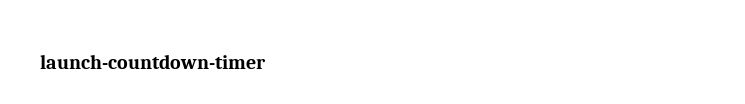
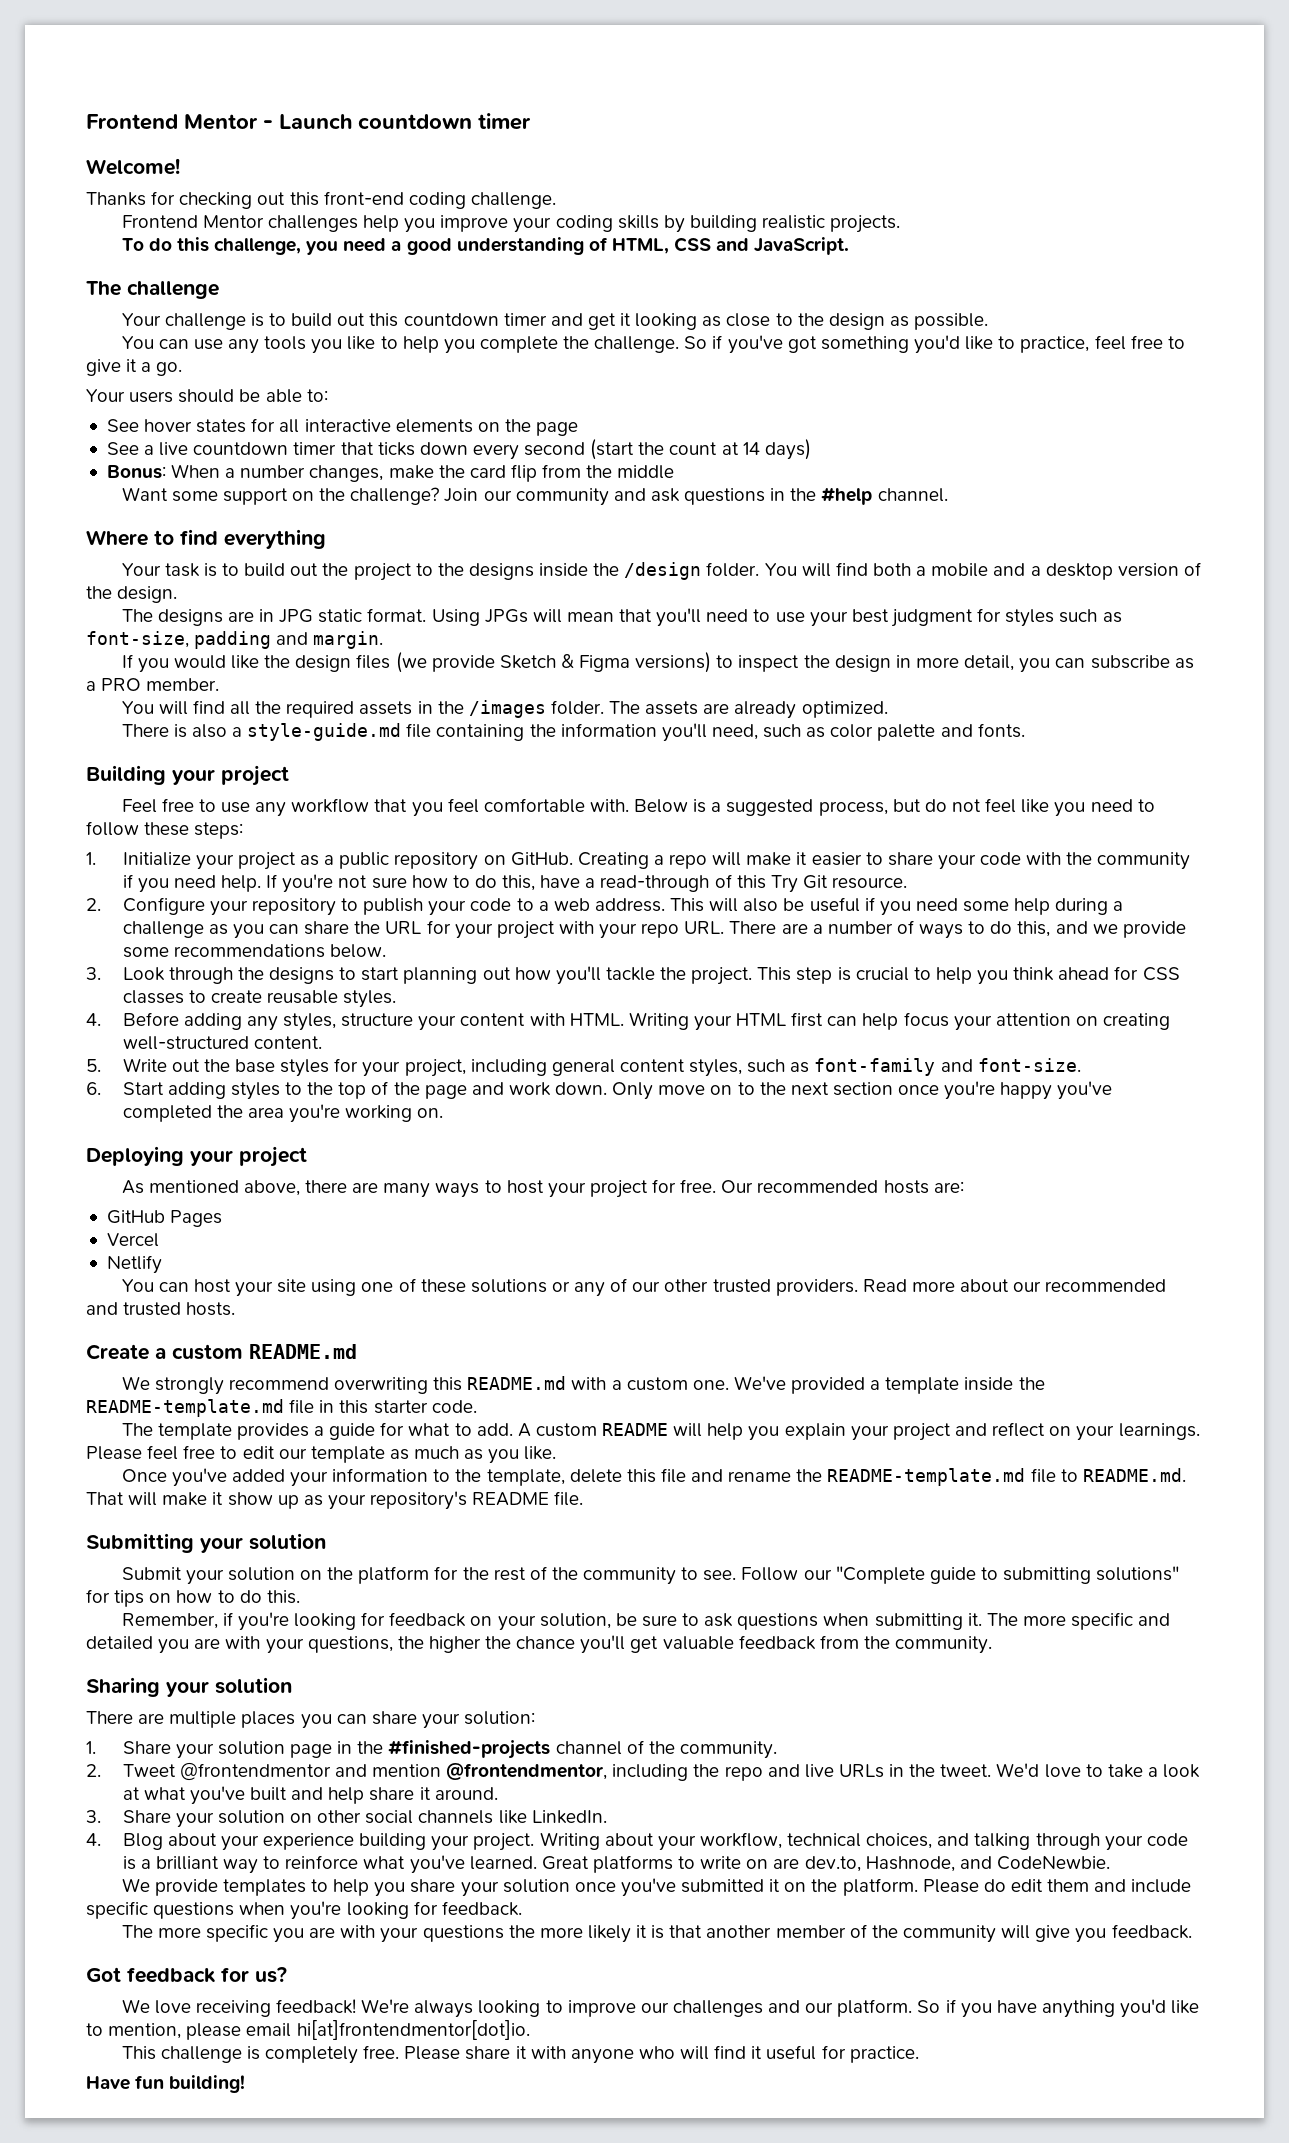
- launch-countdown-timer
+ Frontend Mentor - Launch countdown timer
+ Welcome!
+ Thanks for checking out this front-end coding challenge.
+ Frontend Mentor challenges help you improve your coding skills by building realistic projects.
+ To do this challenge, you need a good understanding of HTML, CSS and JavaScript.
+ The challenge
+ Your challenge is to build out this countdown timer and get it looking as close to the design as possible.
+ You can use any tools you like to help you complete the challenge. So if you've got something you'd like to practice, feel free to give it a go.
+ Your users should be able to:
+ See hover states for all interactive elements on the page
+ See a live countdown timer that ticks down every second (start the count at 14 days)
+ Bonus: When a number changes, make the card flip from the middle
+ Want some support on the challenge? Join our community and ask questions in the #help channel.
+ Where to find everything
+ Your task is to build out the project to the designs inside the /design folder. You will find both a mobile and a desktop version of the design.
+ The designs are in JPG static format. Using JPGs will mean that you'll need to use your best judgment for styles such as font-size, padding and margin.
+ If you would like the design files (we provide Sketch & Figma versions) to inspect the design in more detail, you can subscribe as a PRO member.
+ You will find all the required assets in the /images folder. The assets are already optimized.
+ There is also a style-guide.md file containing the information you'll need, such as color palette and fonts.
+ Building your project
+ Feel free to use any workflow that you feel comfortable with. Below is a suggested process, but do not feel like you need to follow these steps:
+ 1. Initialize your project as a public repository on GitHub. Creating a repo will make it easier to share your code with the community if you need help. If you're not sure how to do this, have a read-through of this Try Git resource.
+ 2. Configure your repository to publish your code to a web address. This will also be useful if you need some help during a challenge as you can share the URL for your project with your repo URL. There are a number of ways to do this, and we provide some recommendations below.
+ 3. Look through the designs to start planning out how you'll tackle the project. This step is crucial to help you think ahead for CSS classes to create reusable styles.
+ 4. Before adding any styles, structure your content with HTML. Writing your HTML first can help focus your attention on creating well-structured content.
+ 5. Write out the base styles for your project, including general content styles, such as font-family and font-size.
+ 6. Start adding styles to the top of the page and work down. Only move on to the next section once you're happy you've completed the area you're working on.
+ Deploying your project
+ As mentioned above, there are many ways to host your project for free. Our recommended hosts are:
+ GitHub Pages
+ Vercel
+ Netlify
+ You can host your site using one of these solutions or any of our other trusted providers. Read more about our recommended and trusted hosts.
+ Create a custom README.md
+ We strongly recommend overwriting this README.md with a custom one. We've provided a template inside the README-template.md file in this starter code.
+ The template provides a guide for what to add. A custom README will help you explain your project and reflect on your learnings. Please feel free to edit our template as much as you like.
+ Once you've added your information to the template, delete this file and rename the README-template.md file to README.md. That will make it show up as your repository's README file.
+ Submitting your solution
+ Submit your solution on the platform for the rest of the community to see. Follow our "Complete guide to submitting solutions" for tips on how to do this.
+ Remember, if you're looking for feedback on your solution, be sure to ask questions when submitting it. The more specific and detailed you are with your questions, the higher the chance you'll get valuable feedback from the community.
+ Sharing your solution
+ There are multiple places you can share your solution:
+ 1. Share your solution page in the #finished-projects channel of the community.
+ 2. Tweet @frontendmentor and mention @frontendmentor, including the repo and live URLs in the tweet. We'd love to take a look at what you've built and help share it around.
+ 3. Share your solution on other social channels like LinkedIn.
+ 4. Blog about your experience building your project. Writing about your workflow, technical choices, and talking through your code is a brilliant way to reinforce what you've learned. Great platforms to write on are dev.to, Hashnode, and CodeNewbie.
+ We provide templates to help you share your solution once you've submitted it on the platform. Please do edit them and include specific questions when you're looking for feedback.
+ The more specific you are with your questions the more likely it is that another member of the community will give you feedback.
+ Got feedback for us?
+ We love receiving feedback! We're always looking to improve our challenges and our platform. So if you have anything you'd like to mention, please email hi[at]frontendmentor[dot]io.
+ This challenge is completely free. Please share it with anyone who will find it useful for practice.
+ Have fun building!

